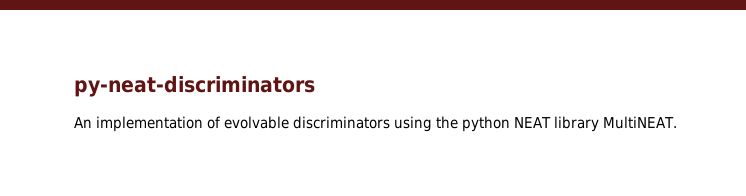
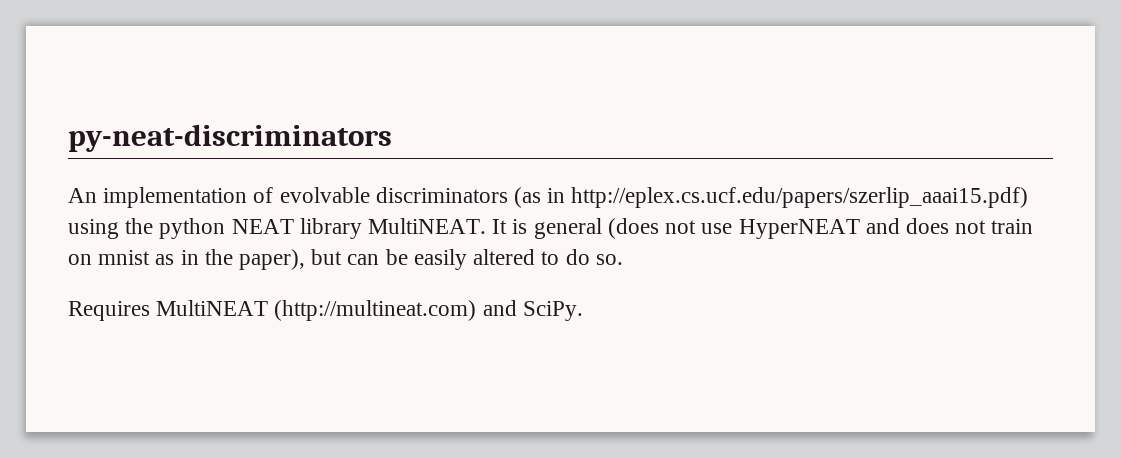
- An implementation of evolvable discriminators using the python NEAT library MultiNEAT.
+ An implementation of evolvable discriminators (as in http://eplex.cs.ucf.edu/papers/szerlip_aaai15.pdf) using the python NEAT library MultiNEAT.
+ It is general (does not use HyperNEAT and does not train on mnist as in the paper), but can be easily altered to do so.
+ Requires MultiNEAT (http://multineat.com) and SciPy.

